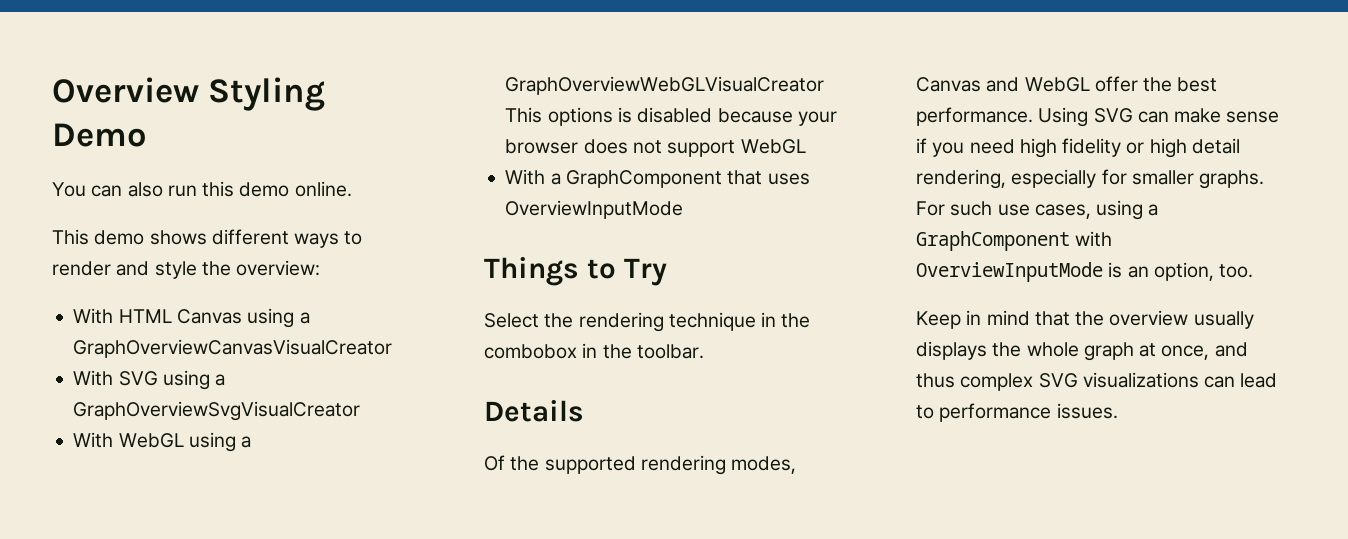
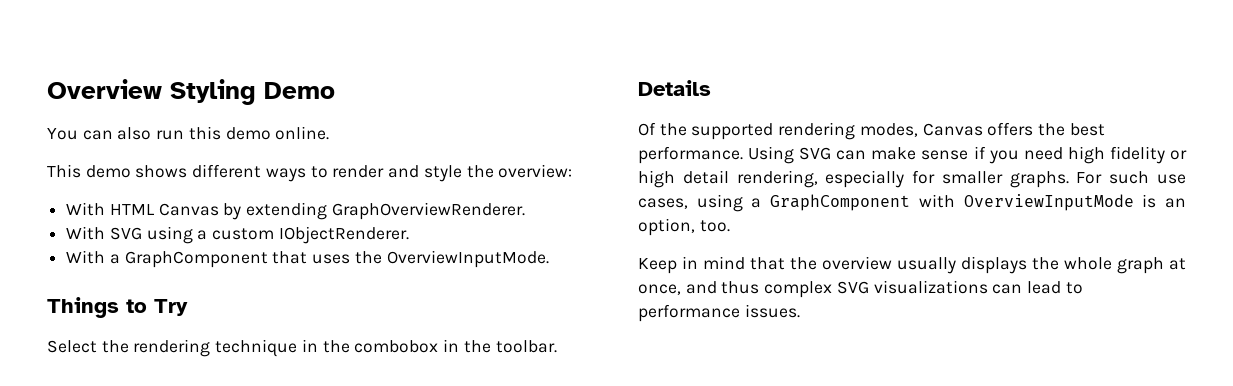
- With HTML Canvas using a GraphOverviewCanvasVisualCreator
+ With HTML Canvas by extending GraphOverviewRenderer.
- With SVG using a GraphOverviewSvgVisualCreator
- With WebGL using a GraphOverviewWebGLVisualCreator This options is disabled because your browser does not support WebGL
+ With SVG using a custom IObjectRenderer.
- With a GraphComponent that uses OverviewInputMode
+ With a GraphComponent that uses the OverviewInputMode.
- Of the supported rendering modes, Canvas and WebGL offer the best performance.
+ Of the supported rendering modes, Canvas offers the best performance.

